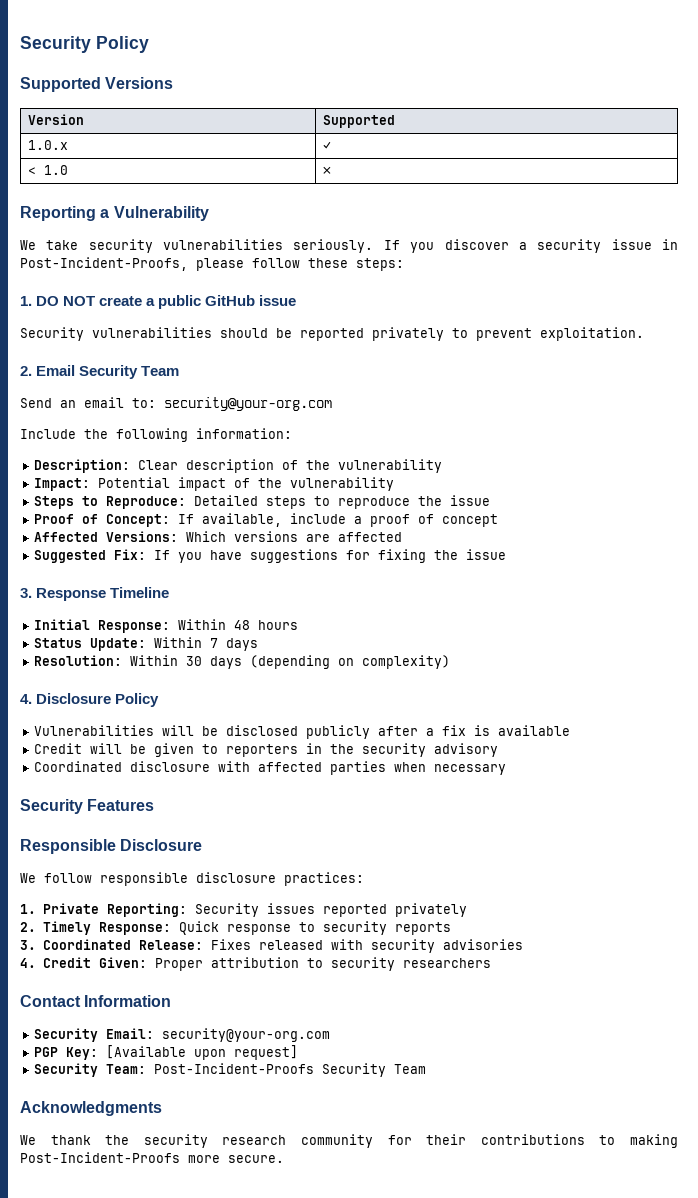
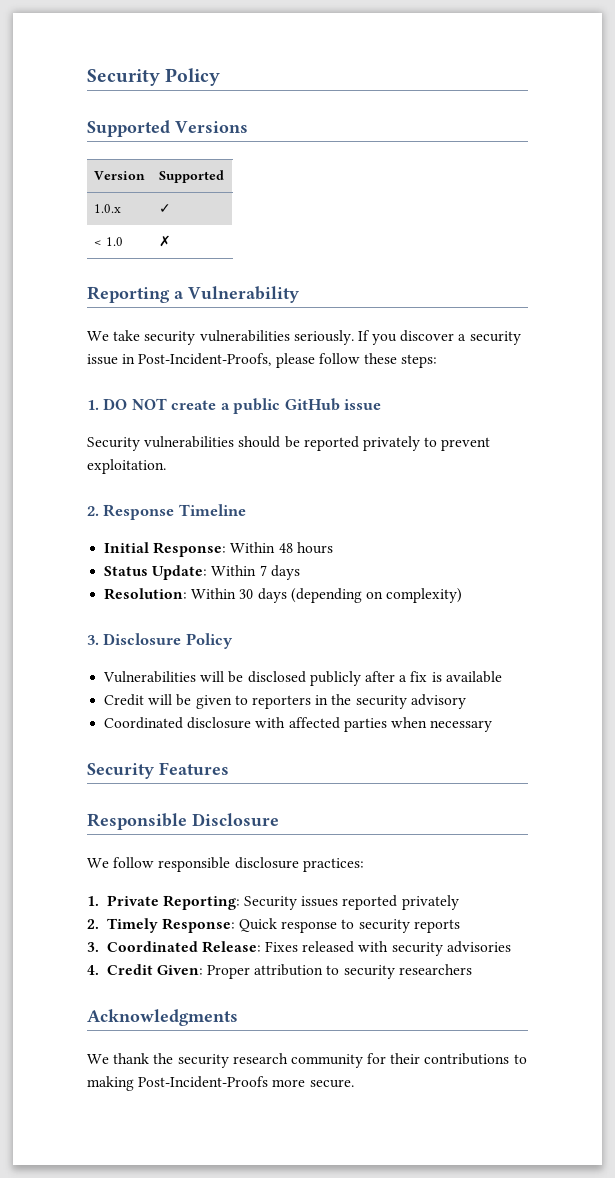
- 2. Email Security Team
- Send an email to: security@your-org.com
- Include the following information:
- Description: Clear description of the vulnerability
- Impact: Potential impact of the vulnerability
- Steps to Reproduce: Detailed steps to reproduce the issue
- Proof of Concept: If available, include a proof of concept
- Affected Versions: Which versions are affected
- Suggested Fix: If you have suggestions for fixing the issue
- 3. Response Timeline
+ 2. Response Timeline
- 4. Disclosure Policy
+ 3. Disclosure Policy
- Contact Information
- Security Email: security@your-org.com
- PGP Key: [Available upon request]
- Security Team: Post-Incident-Proofs Security Team

